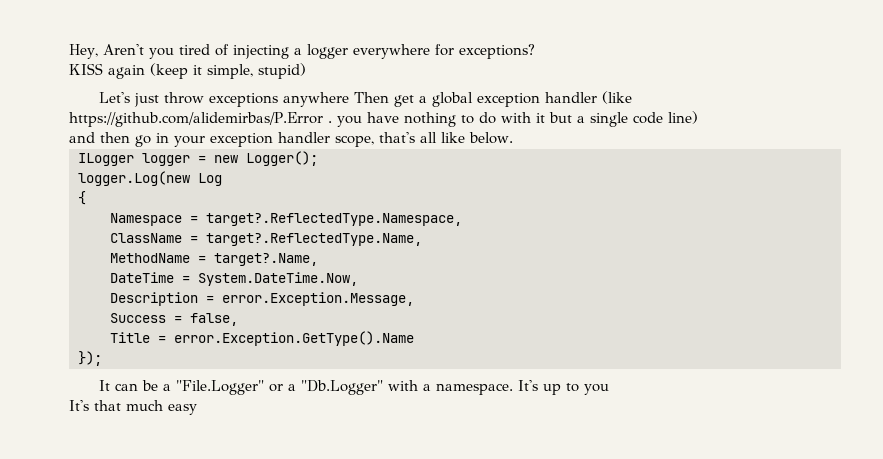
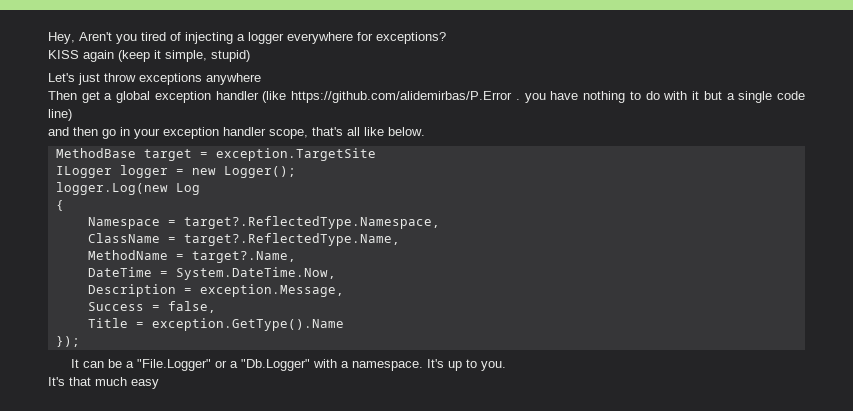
- Let's just throw exceptions anywhere Then get a global exception handler (like https://github.com/alidemirbas/P.Error . you have nothing to do with it but a single code line)
+ Let's just throw exceptions anywhere
+ Then get a global exception handler (like https://github.com/alidemirbas/P.Error . you have nothing to do with it but a single code line)
+ MethodBase target = exception.TargetSite
- Description = error.Exception.Message,
+ Description = exception.Message,
- Title = error.Exception.GetType().Name
+ Title = exception.GetType().Name
- It's up to you
+ It's up to you.

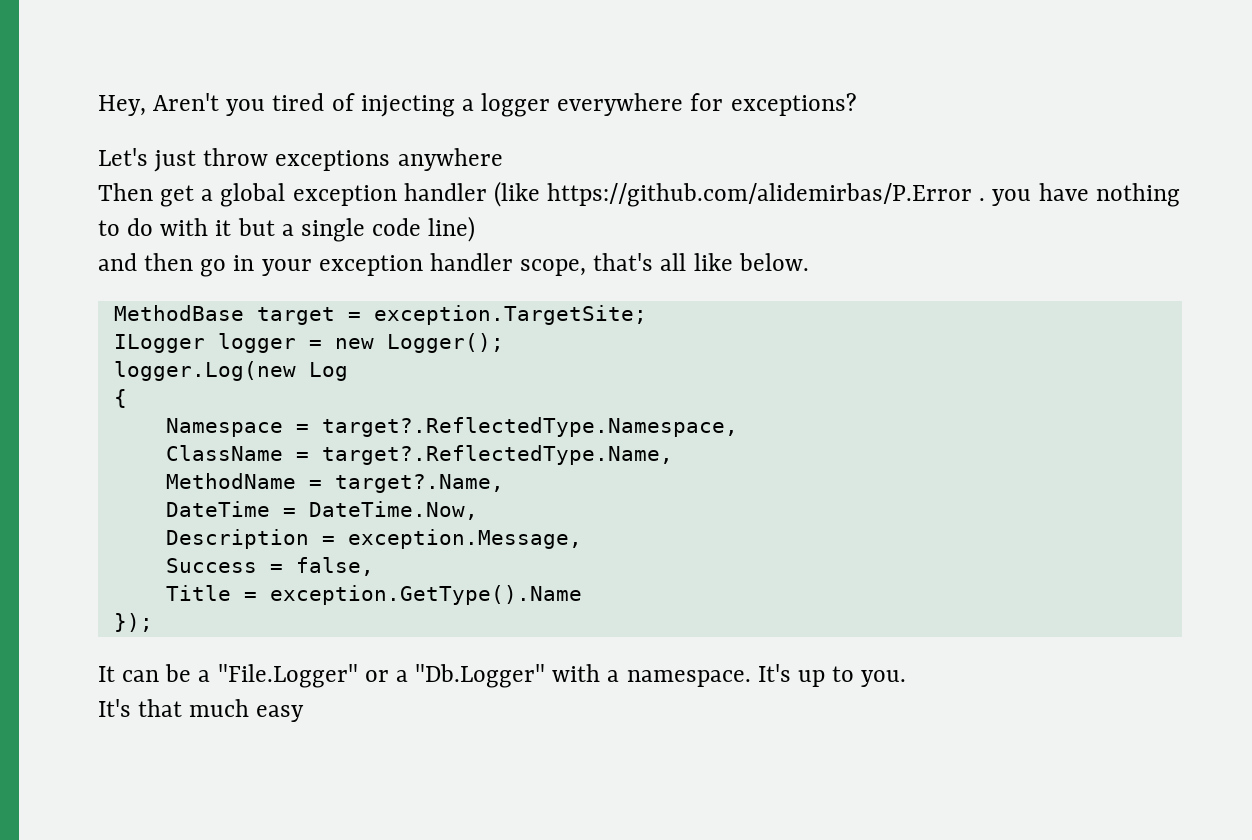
- KISS again (keep it simple, stupid)
- MethodBase target = exception.TargetSite
+ MethodBase target = exception.TargetSite;
- DateTime = System.DateTime.Now,
+ DateTime = DateTime.Now,

